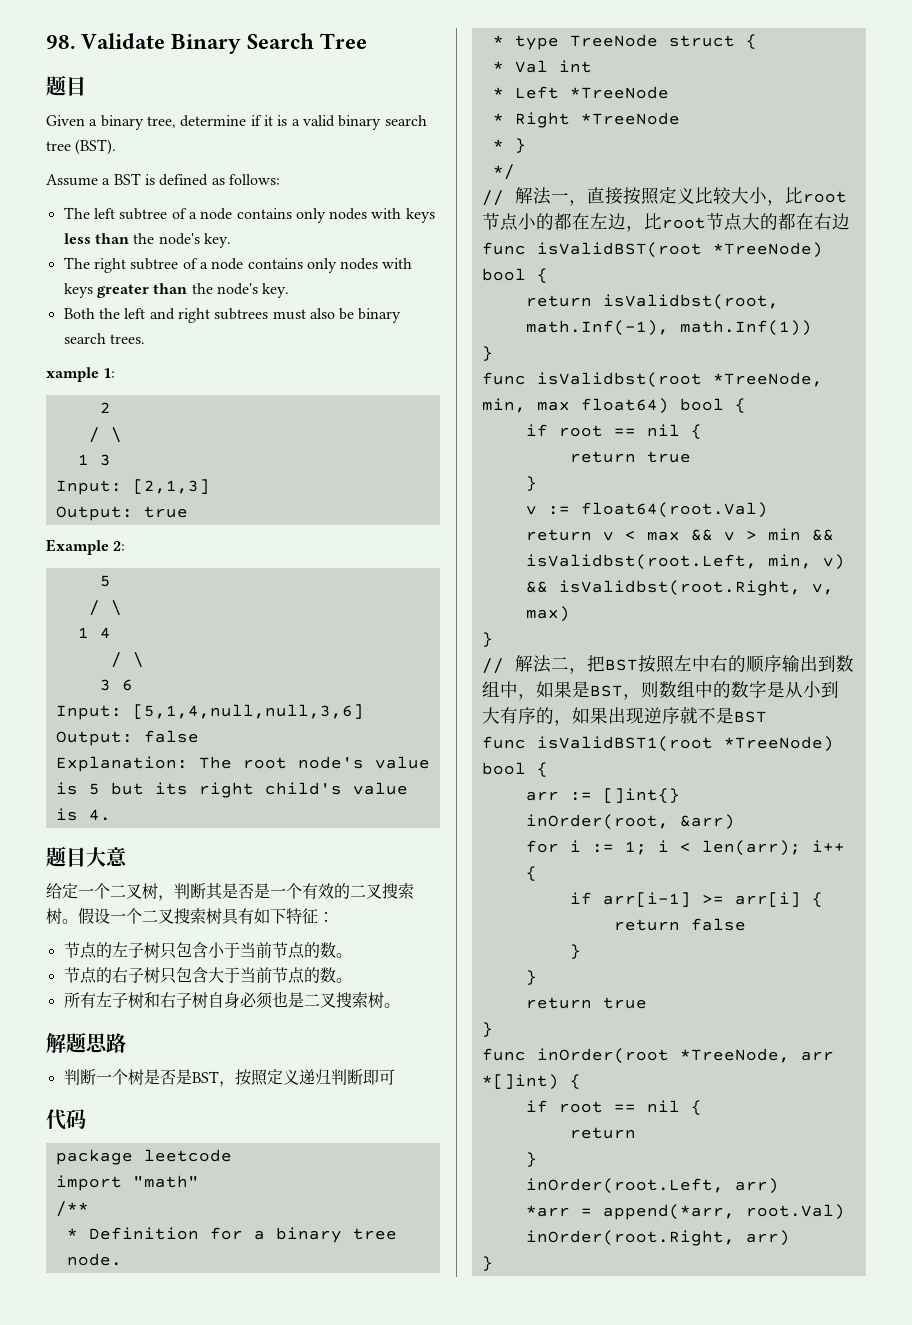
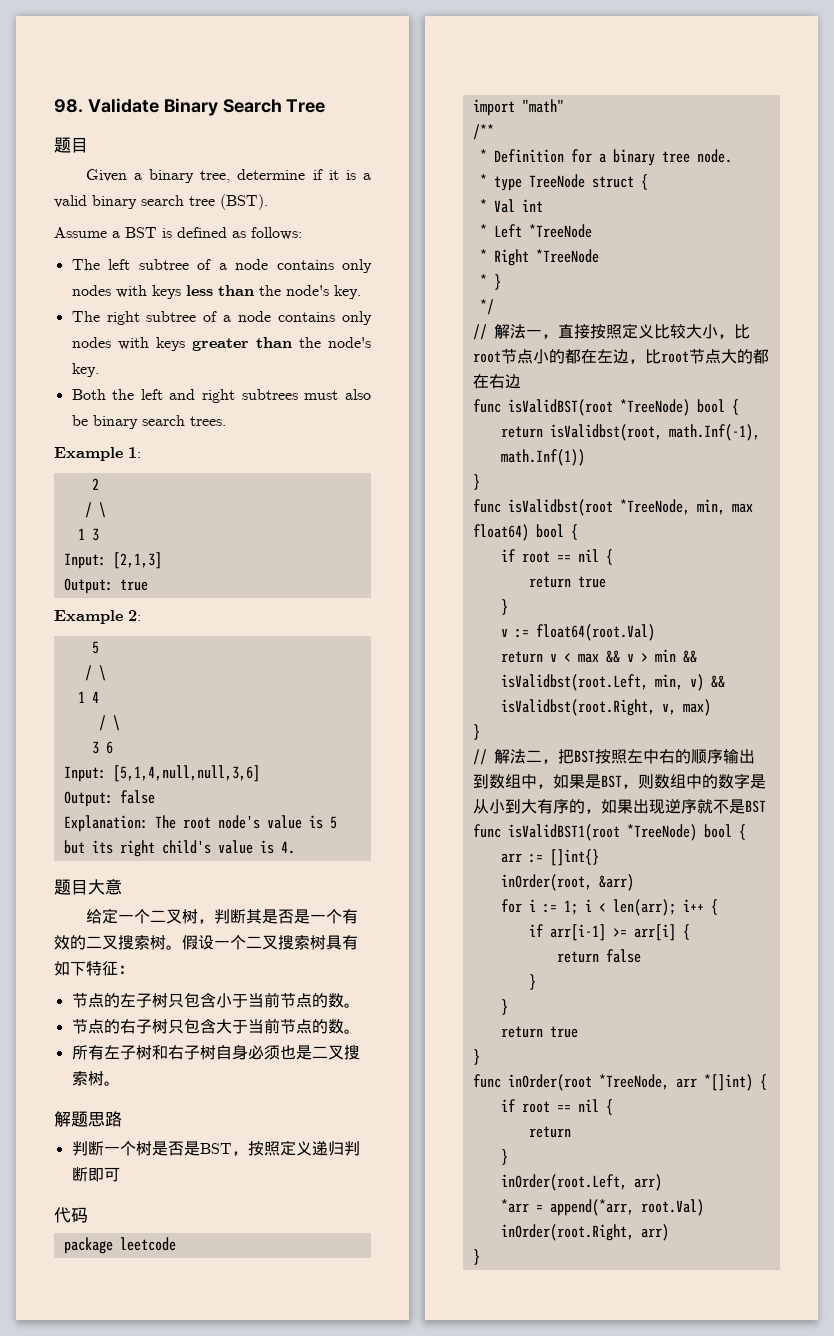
- xample 1:
+ Example 1:

